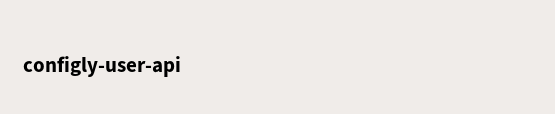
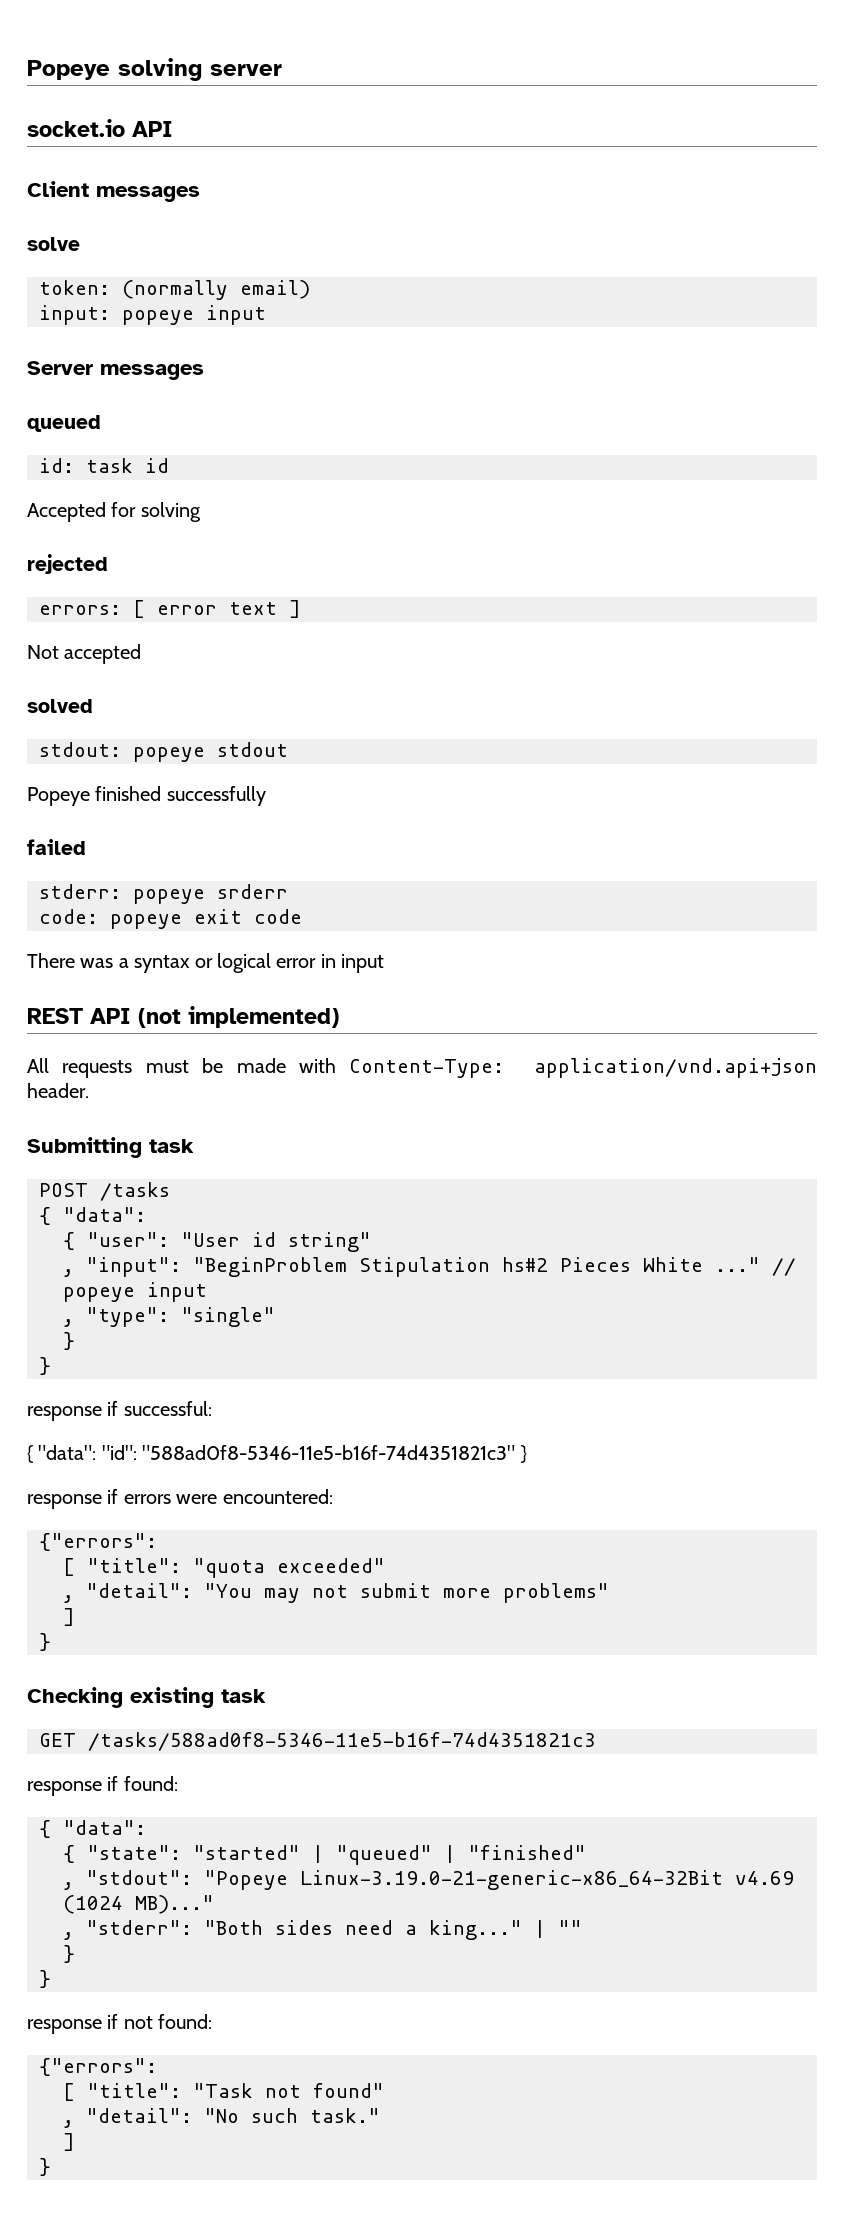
- configly-user-api
+ Popeye solving server
+ socket.io API
+ Client messages
+ solve
+ token: (normally email)
+ input: popeye input
+ Server messages
+ queued
+ id: task id
+ Accepted for solving
+ rejected
+ errors: [ error text ]
+ Not accepted
+ solved
+ stdout: popeye stdout
+ Popeye finished successfully
+ failed
+ stderr: popeye srderr
+ code: popeye exit code
+ There was a syntax or logical error in input
+ REST API (not implemented)
+ All requests must be made with Content-Type: application/vnd.api+json header.
+ Submitting task
+ POST /tasks
+ { "data":
+ { "user": "User id string"
+ , "input": "BeginProblem Stipulation hs#2 Pieces White ..." // popeye input
+ , "type": "single"
+ }
+ }
+ response if successful:
+ { "data": "id": "588ad0f8-5346-11e5-b16f-74d4351821c3" }
+ response if errors were encountered:
+ {"errors":
+ [ "title": "quota exceeded"
+ , "detail": "You may not submit more problems"
+ ]
+ }
+ Checking existing task
+ GET /tasks/588ad0f8-5346-11e5-b16f-74d4351821c3
+ response if found:
+ { "data":
+ { "state": "started" | "queued" | "finished"
+ , "stdout": "Popeye Linux-3.19.0-21-generic-x86_64-32Bit v4.69 (1024 MB)..."
+ , "stderr": "Both sides need a king..." | ""
+ }
+ }
+ response if not found:
+ {"errors":
+ [ "title": "Task not found"
+ , "detail": "No such task."
+ ]
+ }

